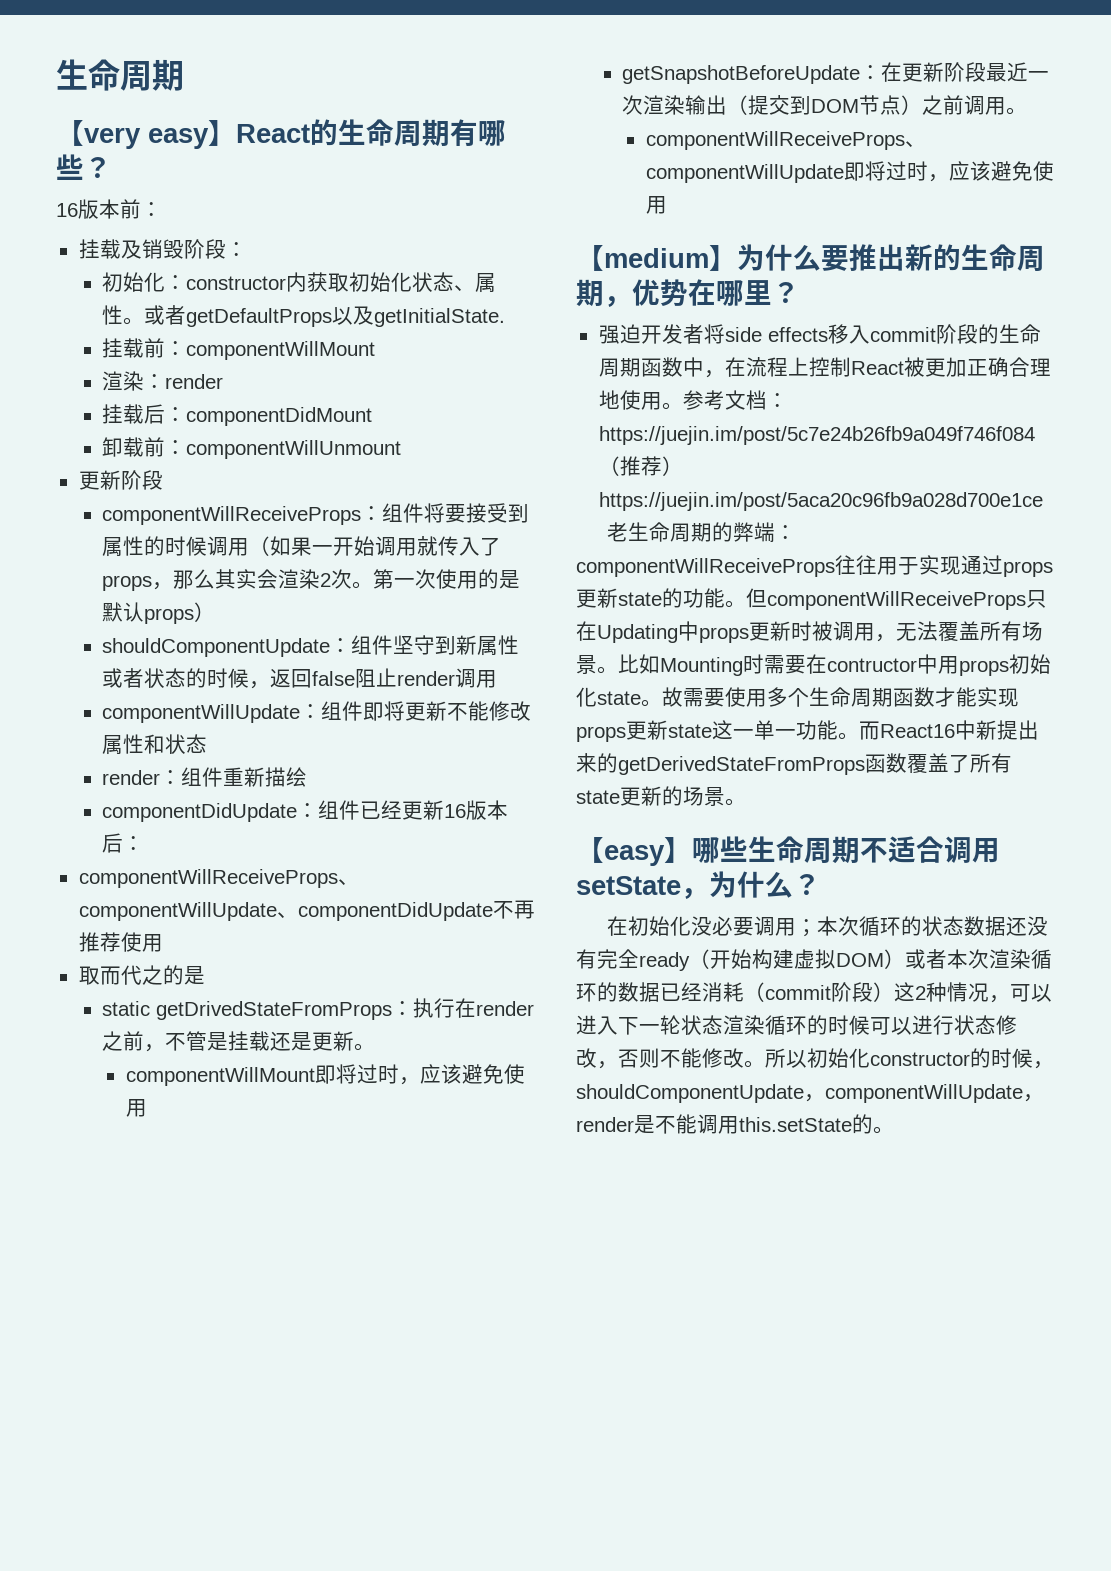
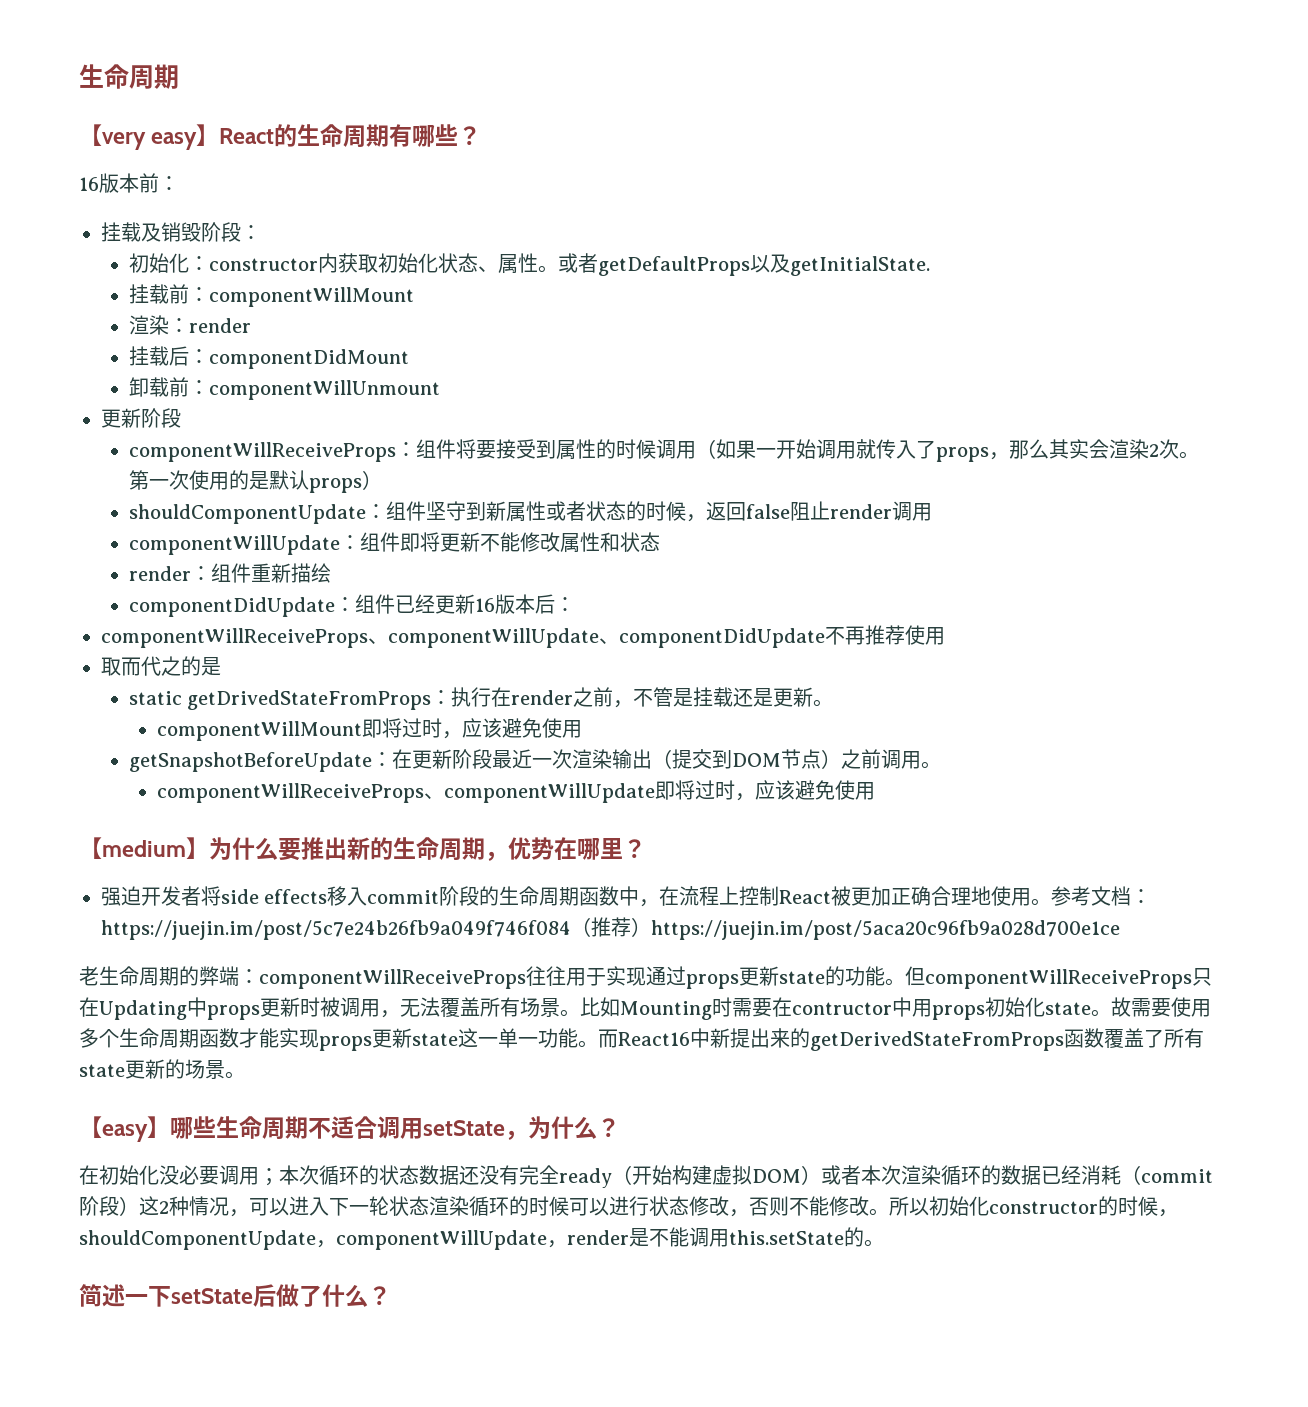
+ 简述一下setState后做了什么？

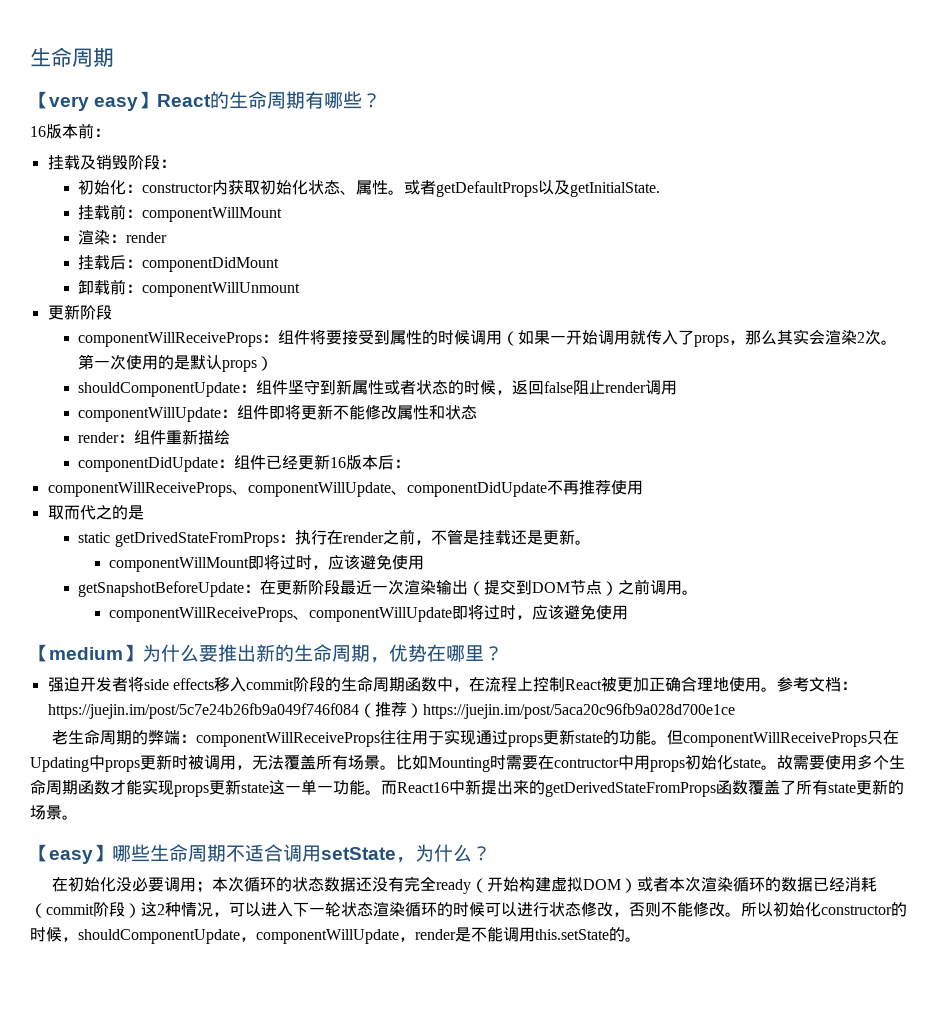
- 简述一下setState后做了什么？

